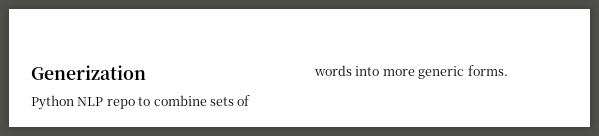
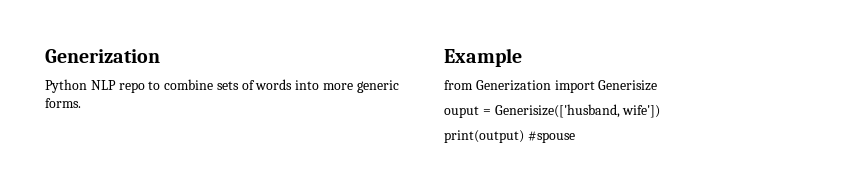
+ Example
+ from Generization import Generisize
+ ouput = Generisize(['husband, wife'])
+ print(output) #spouse

